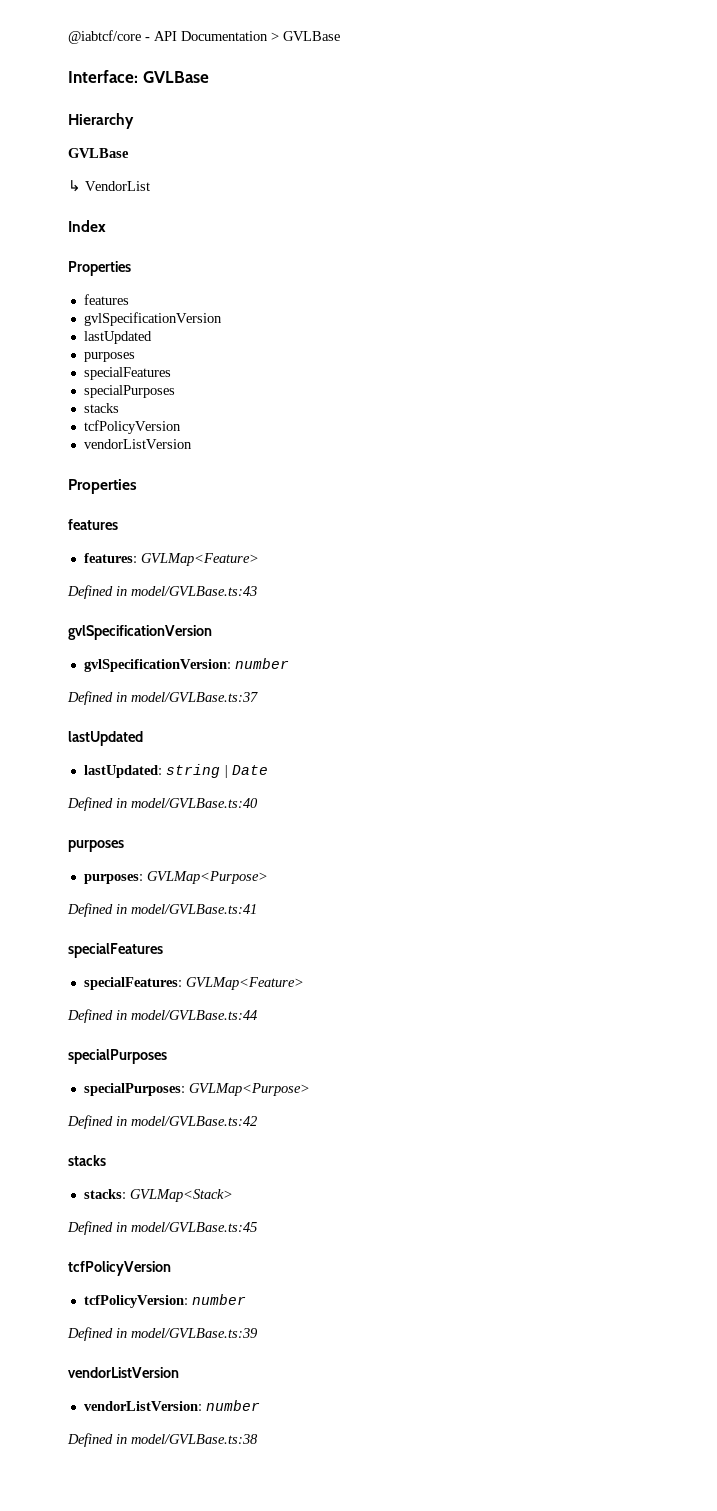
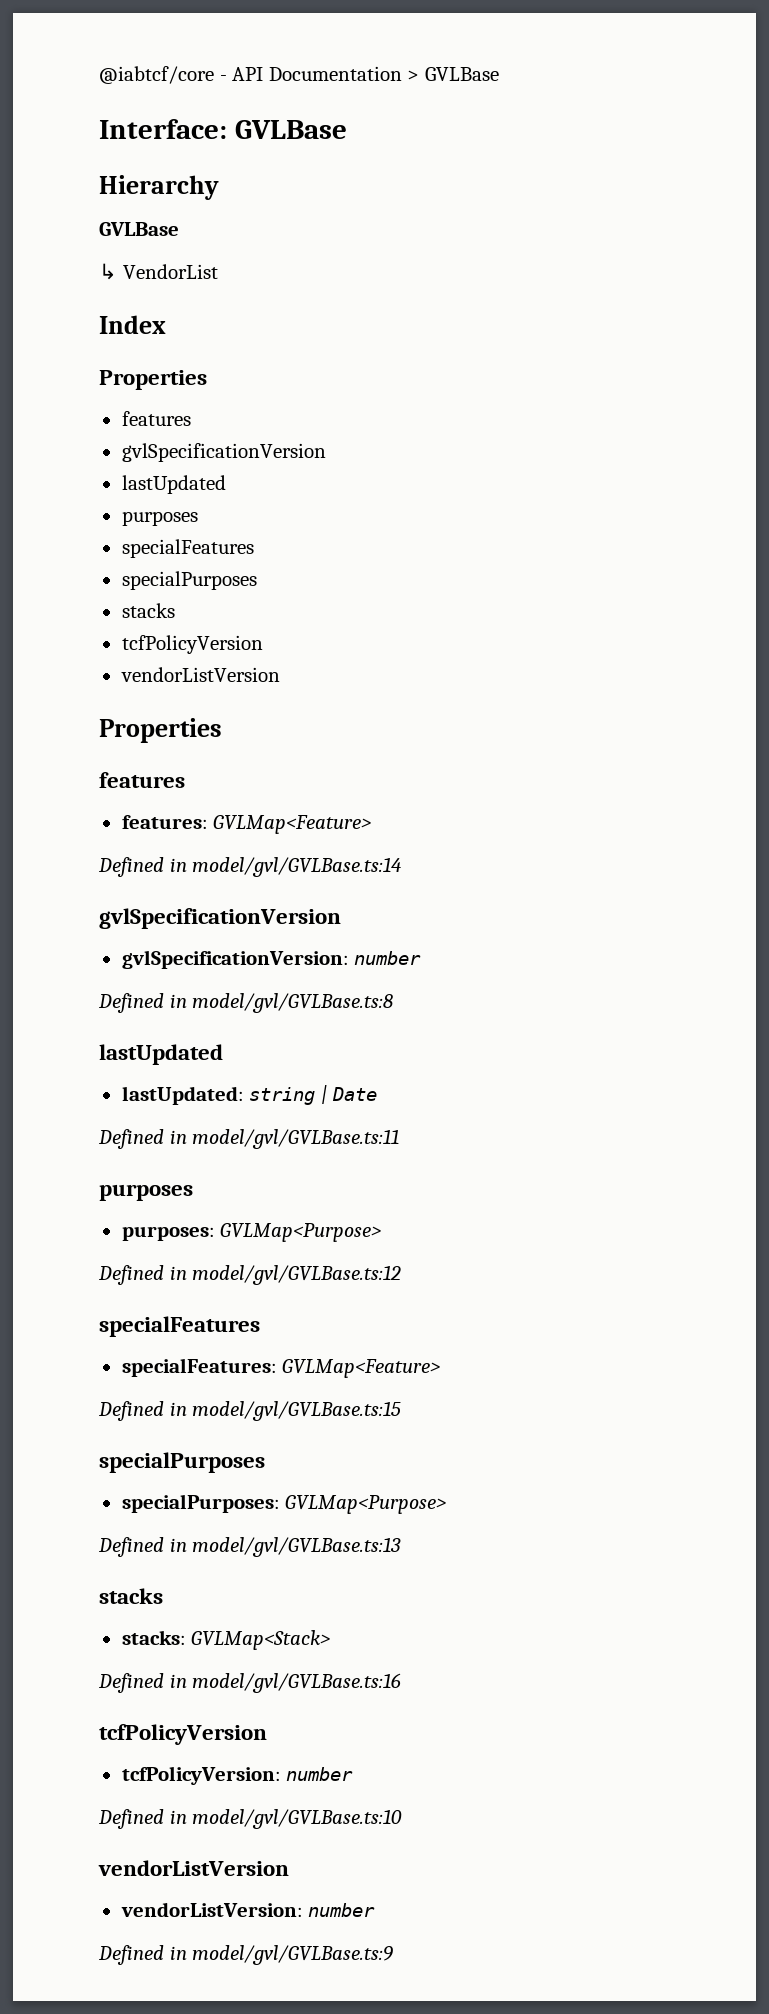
- Defined in model/GVLBase.ts:43
+ Defined in model/gvl/GVLBase.ts:14
- Defined in model/GVLBase.ts:37
+ Defined in model/gvl/GVLBase.ts:8
- Defined in model/GVLBase.ts:40
+ Defined in model/gvl/GVLBase.ts:11
- Defined in model/GVLBase.ts:41
+ Defined in model/gvl/GVLBase.ts:12
- Defined in model/GVLBase.ts:44
+ Defined in model/gvl/GVLBase.ts:15
- Defined in model/GVLBase.ts:42
+ Defined in model/gvl/GVLBase.ts:13
- Defined in model/GVLBase.ts:45
+ Defined in model/gvl/GVLBase.ts:16
- Defined in model/GVLBase.ts:39
+ Defined in model/gvl/GVLBase.ts:10
- Defined in model/GVLBase.ts:38
+ Defined in model/gvl/GVLBase.ts:9

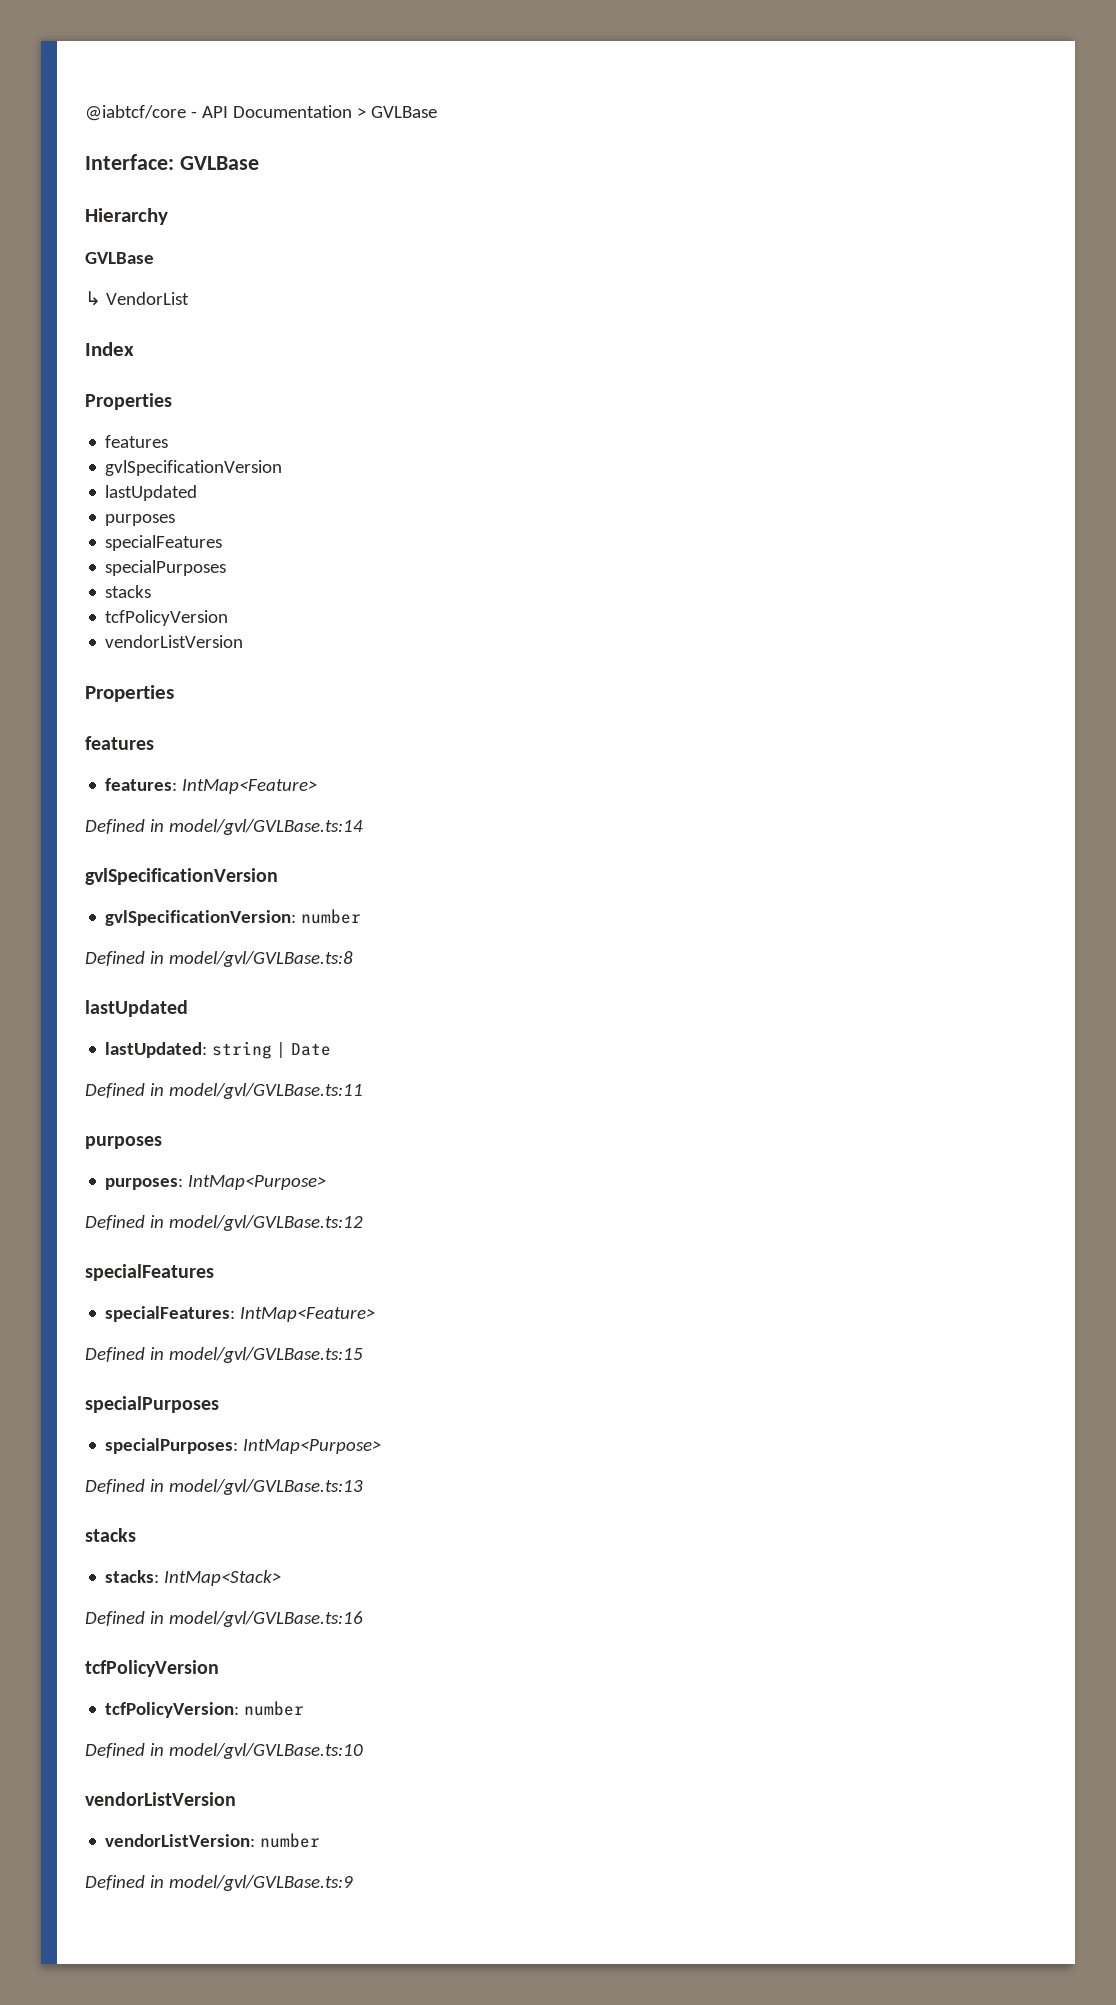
- features: GVLMap<Feature>
+ features: IntMap<Feature>
- purposes: GVLMap<Purpose>
+ purposes: IntMap<Purpose>
- specialFeatures: GVLMap<Feature>
+ specialFeatures: IntMap<Feature>
- specialPurposes: GVLMap<Purpose>
+ specialPurposes: IntMap<Purpose>
- stacks: GVLMap<Stack>
+ stacks: IntMap<Stack>

